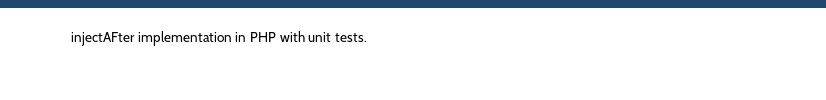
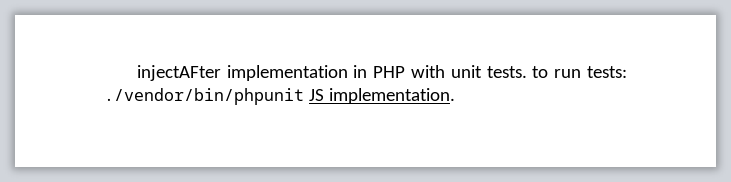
- injectAFter implementation in PHP with unit tests.
+ injectAFter implementation in PHP with unit tests. to run tests: ./vendor/bin/phpunit JS implementation.

